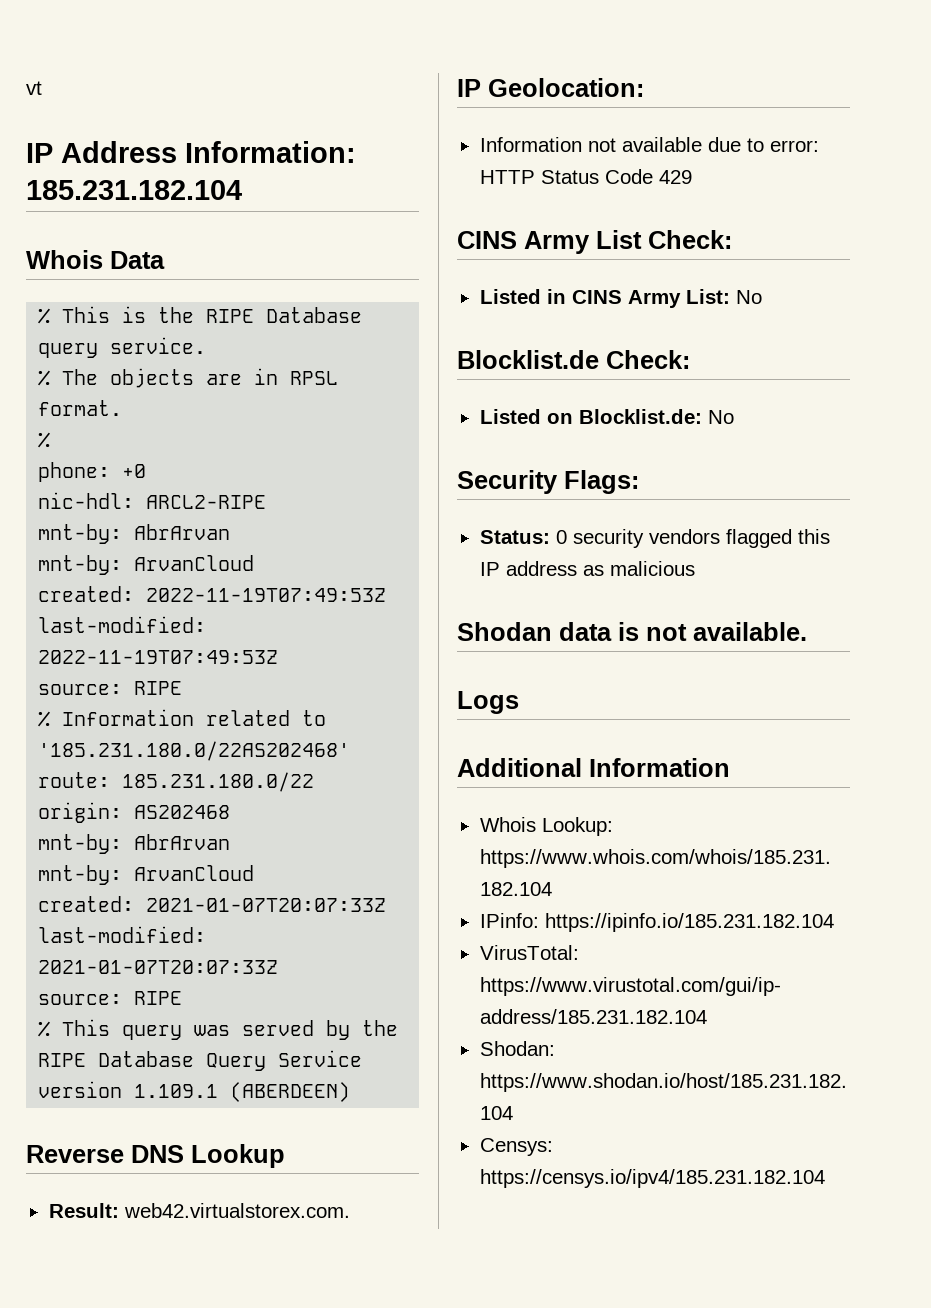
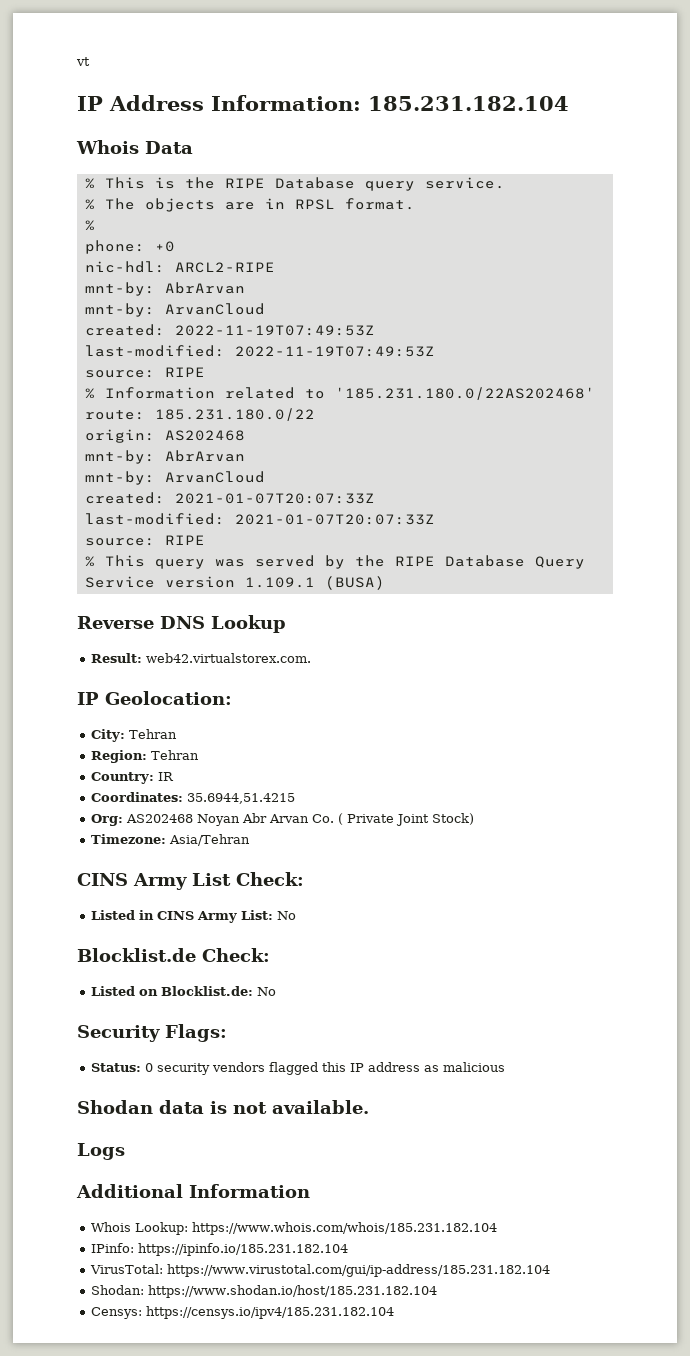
- % This query was served by the RIPE Database Query Service version 1.109.1 (ABERDEEN)
+ % This query was served by the RIPE Database Query Service version 1.109.1 (BUSA)
- Information not available due to error: HTTP Status Code 429
+ City: Tehran
+ Region: Tehran
+ Country: IR
+ Coordinates: 35.6944,51.4215
+ Org: AS202468 Noyan Abr Arvan Co. ( Private Joint Stock)
+ Timezone: Asia/Tehran

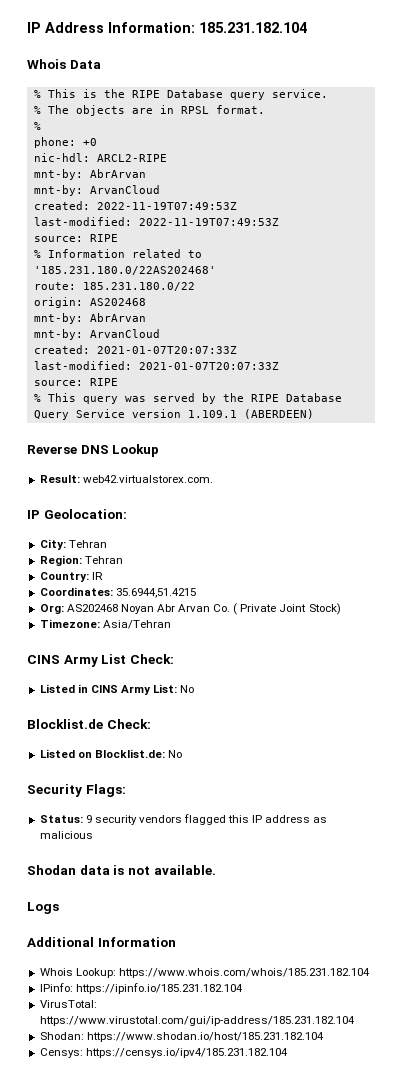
- vt
- % This query was served by the RIPE Database Query Service version 1.109.1 (BUSA)
+ % This query was served by the RIPE Database Query Service version 1.109.1 (ABERDEEN)
- Status: 0 security vendors flagged this IP address as malicious
+ Status: 9 security vendors flagged this IP address as malicious

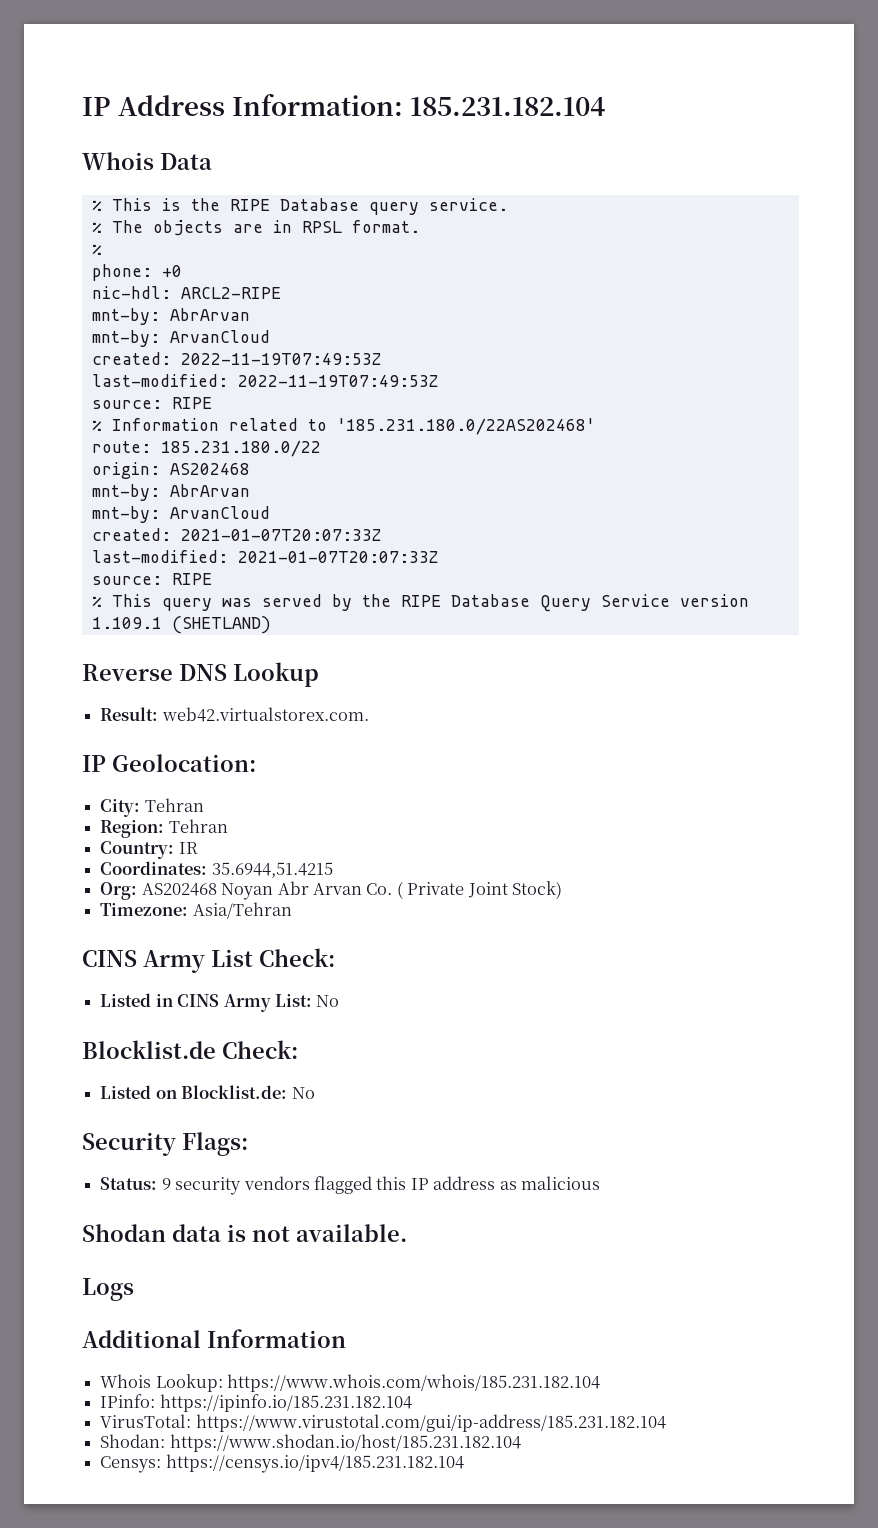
- % This query was served by the RIPE Database Query Service version 1.109.1 (ABERDEEN)
+ % This query was served by the RIPE Database Query Service version 1.109.1 (SHETLAND)

